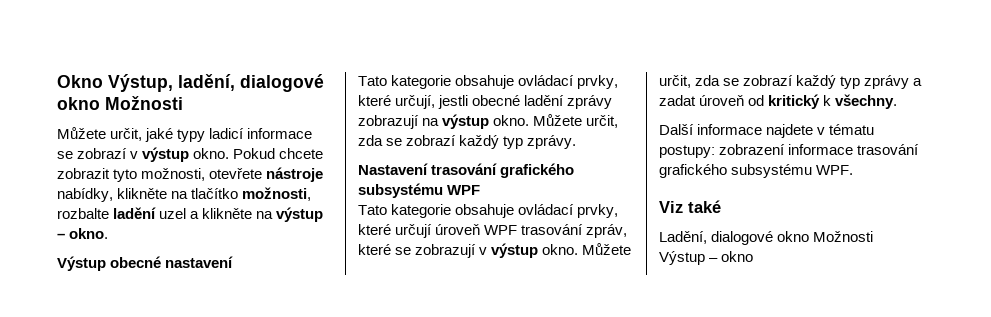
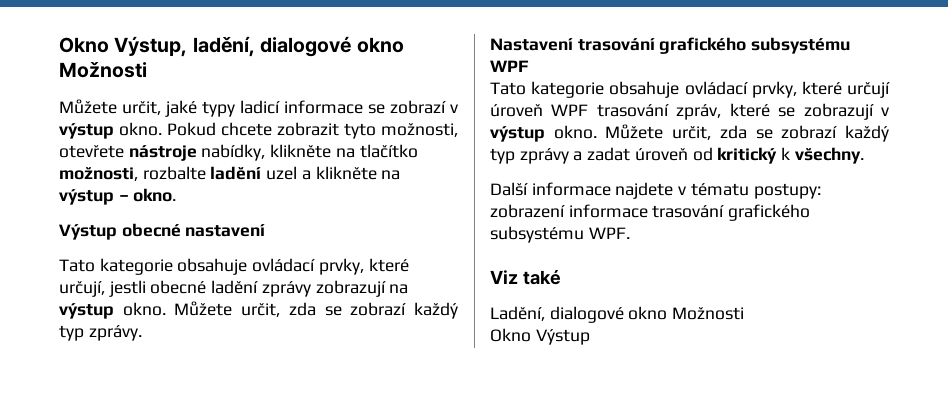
- Výstup – okno
+ Okno Výstup

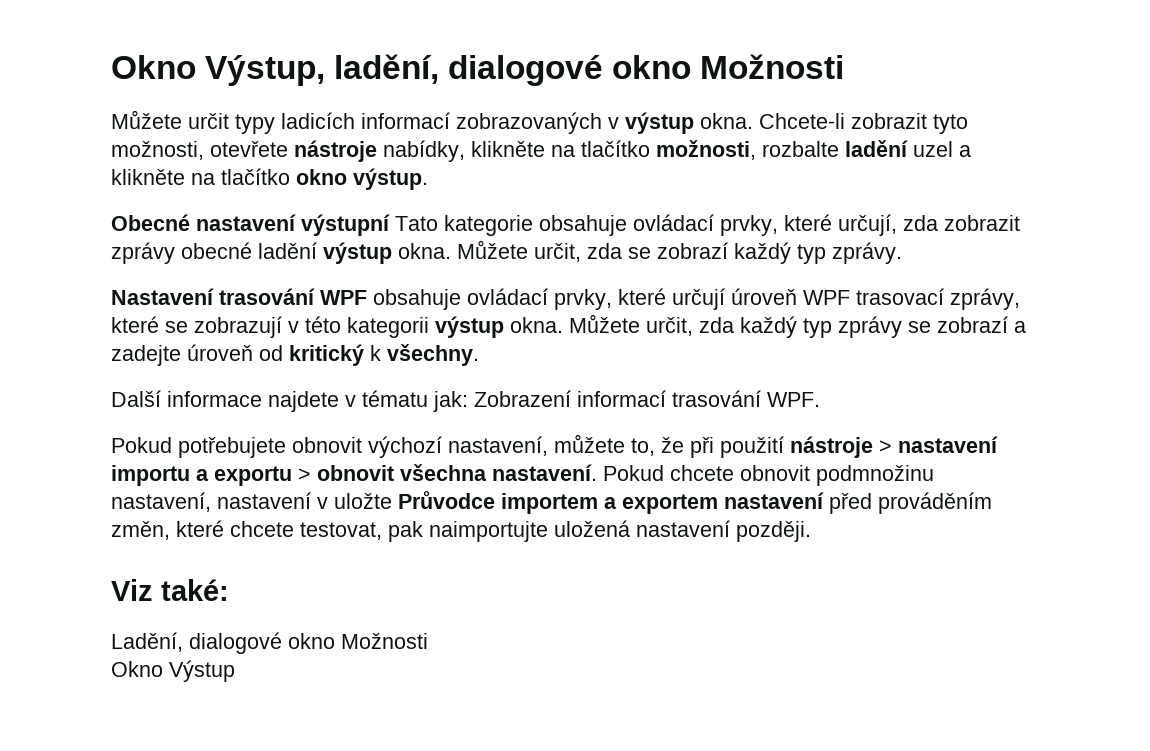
- Můžete určit, jaké typy ladicí informace se zobrazí v výstup okno. Pokud chcete zobrazit tyto možnosti, otevřete nástroje nabídky, klikněte na tlačítko možnosti, rozbalte ladění uzel a klikněte na výstup – okno.
- Výstup obecné nastavení
- Tato kategorie obsahuje ovládací prvky, které určují, jestli obecné ladění zprávy zobrazují na výstup okno.
+ Můžete určit typy ladicích informací zobrazovaných v výstup okna. Chcete-li zobrazit tyto možnosti, otevřete nástroje nabídky, klikněte na tlačítko možnosti, rozbalte ladění uzel a klikněte na tlačítko okno výstup.
+ Obecné nastavení výstupní Tato kategorie obsahuje ovládací prvky, které určují, zda zobrazit zprávy obecné ladění výstup okna.
- Nastavení trasování grafického subsystému WPF
- Tato kategorie obsahuje ovládací prvky, které určují úroveň WPF trasování zpráv, které se zobrazují v výstup okno. Můžete určit, zda se zobrazí každý typ zprávy a zadat úroveň od kritický k všechny.
+ Nastavení trasování WPF obsahuje ovládací prvky, které určují úroveň WPF trasovací zprávy, které se zobrazují v této kategorii výstup okna. Můžete určit, zda každý typ zprávy se zobrazí a zadejte úroveň od kritický k všechny.
- Další informace najdete v tématu postupy: zobrazení informace trasování grafického subsystému WPF.
+ Další informace najdete v tématu jak: Zobrazení informací trasování WPF.
+ Pokud potřebujete obnovit výchozí nastavení, můžete to, že při použití nástroje > nastavení importu a exportu > obnovit všechna nastavení. Pokud chcete obnovit podmnožinu nastavení, nastavení v uložte Průvodce importem a exportem nastavení před prováděním změn, které chcete testovat, pak naimportujte uložená nastavení později.
- Viz také
+ Viz také:

